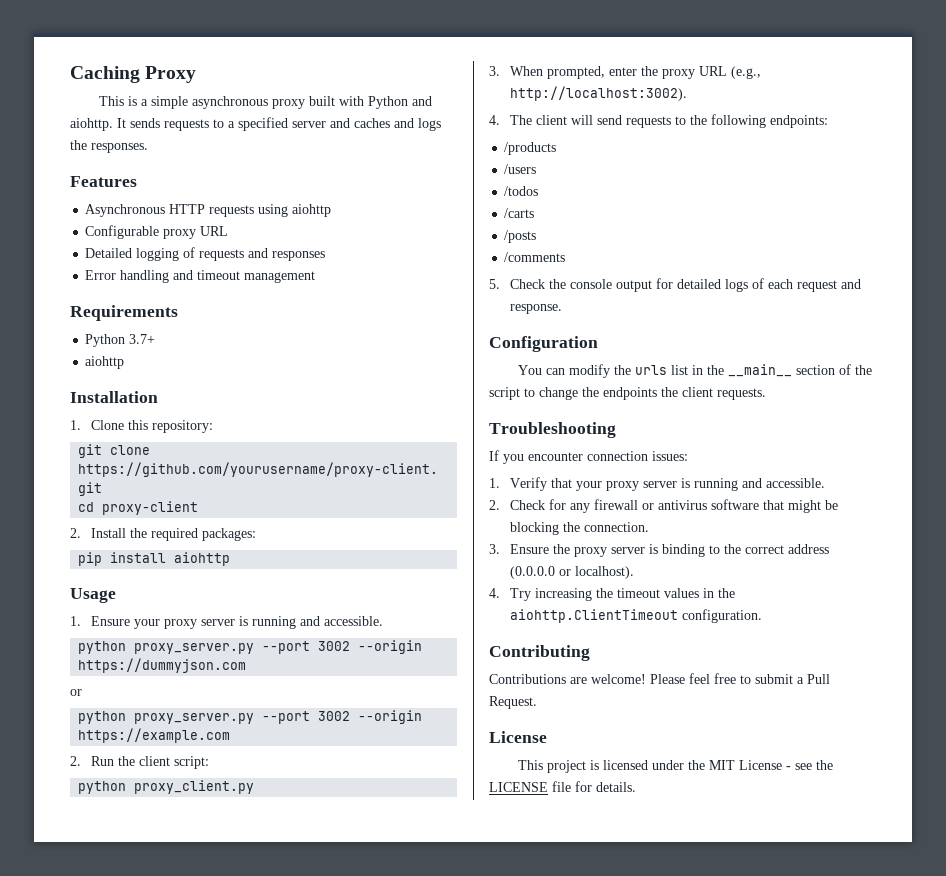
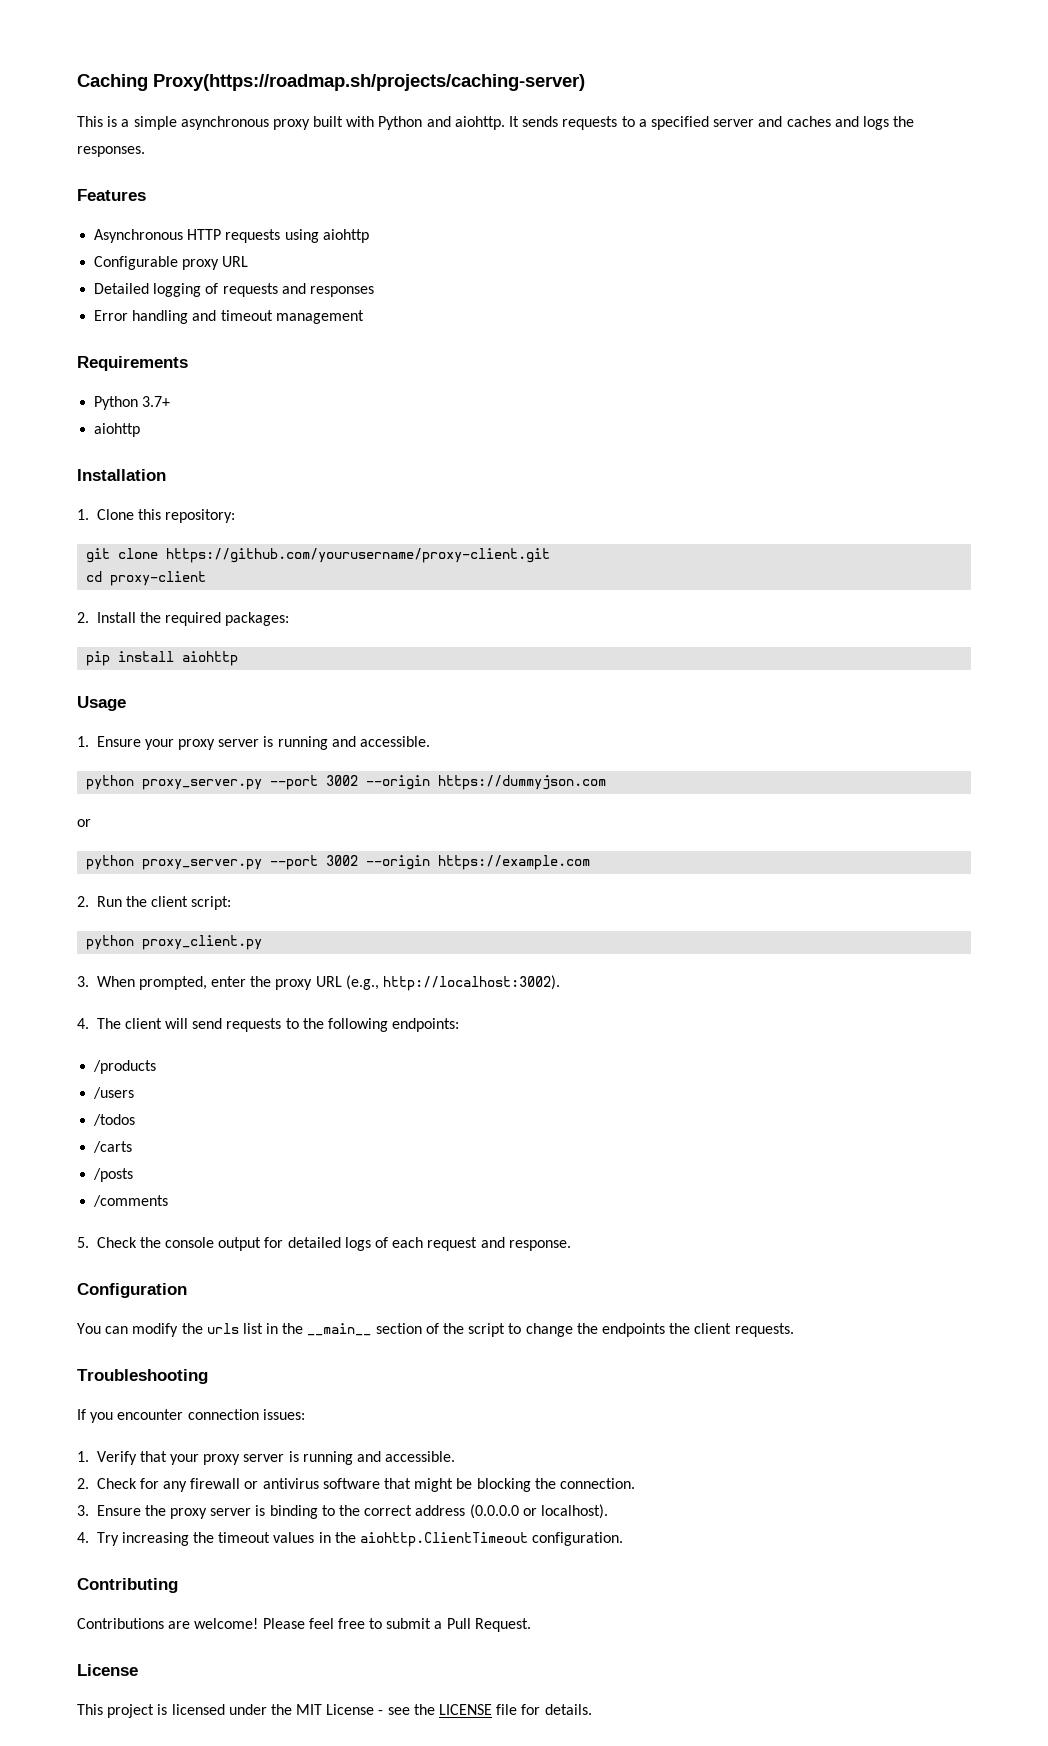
- Caching Proxy
+ Caching Proxy(https://roadmap.sh/projects/caching-server)

